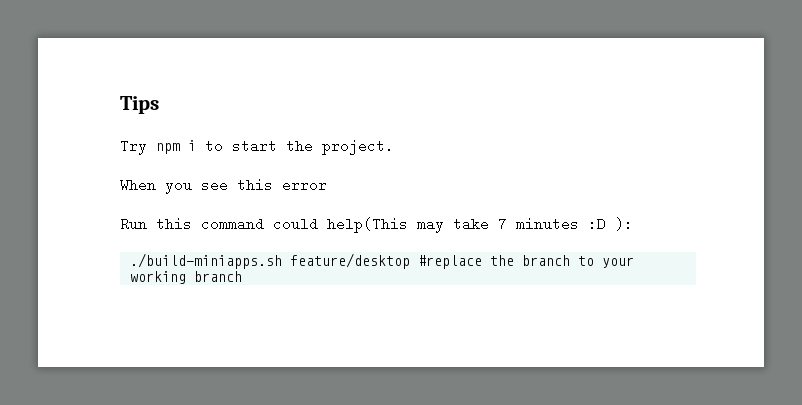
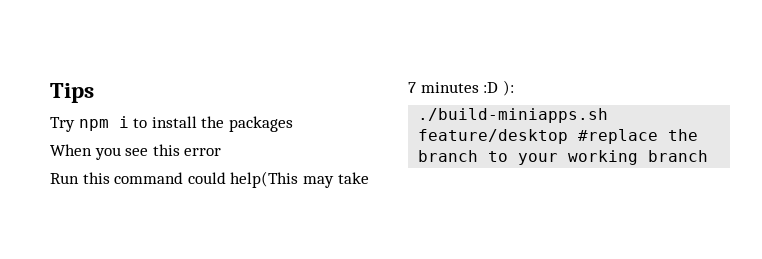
- Try npm i to start the project.
+ Try npm i to install the packages

